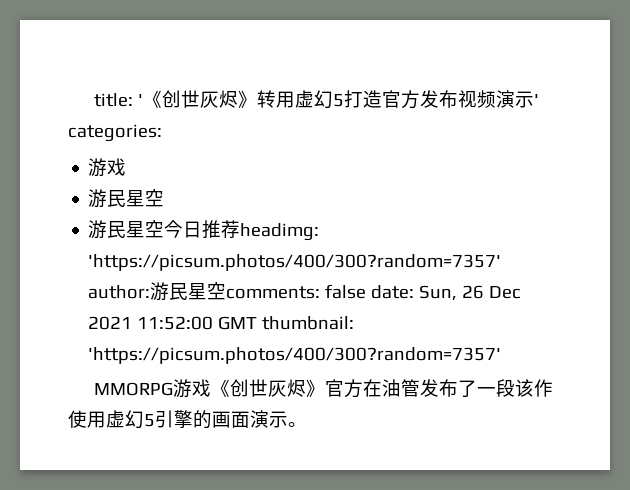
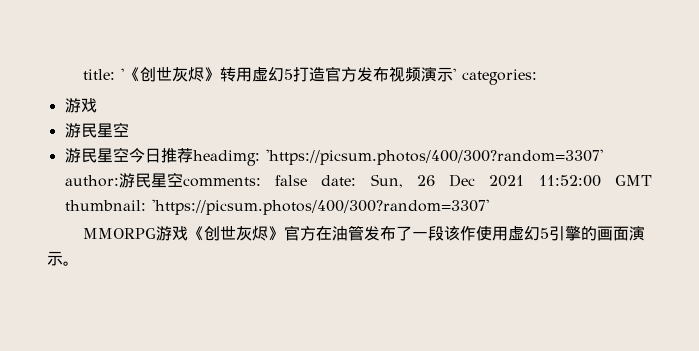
- 游民星空今日推荐headimg: 'https://picsum.photos/400/300?random=7357' author:游民星空comments: false date: Sun, 26 Dec 2021 11:52:00 GMT thumbnail: 'https://picsum.photos/400/300?random=7357'
+ 游民星空今日推荐headimg: 'https://picsum.photos/400/300?random=3307' author:游民星空comments: false date: Sun, 26 Dec 2021 11:52:00 GMT thumbnail: 'https://picsum.photos/400/300?random=3307'

